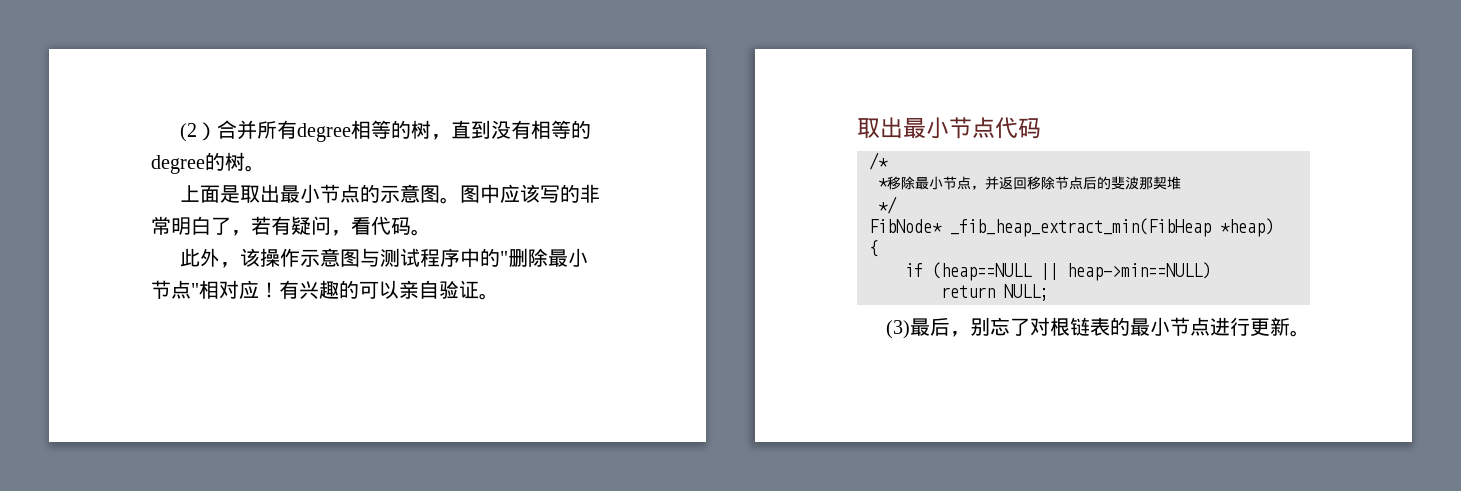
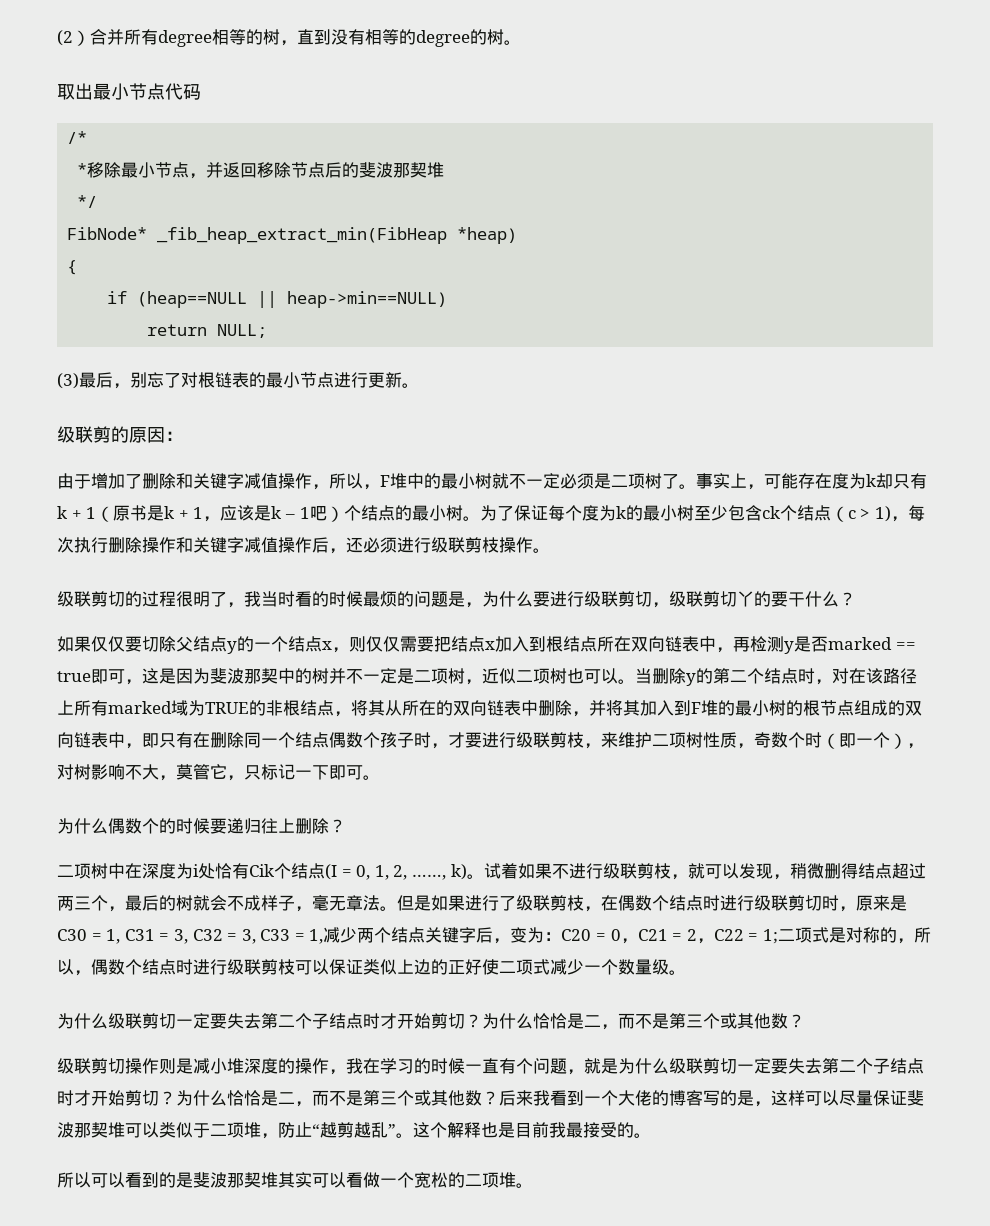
- 上面是取出最小节点的示意图。图中应该写的非常明白了，若有疑问，看代码。
- 此外，该操作示意图与测试程序中的"删除最小节点"相对应！有兴趣的可以亲自验证。
+ 级联剪的原因：
+ 由于增加了删除和关键字减值操作，所以，F堆中的最小树就不一定必须是二项树了。事实上，可能存在度为k却只有k + 1（原书是k + 1，应该是k – 1吧）个结点的最小树。为了保证每个度为k的最小树至少包含ck个结点（c > 1)，每次执行删除操作和关键字减值操作后，还必须进行级联剪枝操作。
+ 级联剪切的过程很明了，我当时看的时候最烦的问题是，为什么要进行级联剪切，级联剪切丫的要干什么？
+ 如果仅仅要切除父结点y的一个结点x，则仅仅需要把结点x加入到根结点所在双向链表中，再检测y是否marked == true即可，这是因为斐波那契中的树并不一定是二项树，近似二项树也可以。当删除y的第二个结点时，对在该路径上所有marked域为TRUE的非根结点，将其从所在的双向链表中删除，并将其加入到F堆的最小树的根节点组成的双向链表中，即只有在删除同一个结点偶数个孩子时，才要进行级联剪枝，来维护二项树性质，奇数个时（即一个），对树影响不大，莫管它，只标记一下即可。
+ 为什么偶数个的时候要递归往上删除？
+ 二项树中在深度为i处恰有Cik个结点(I = 0, 1, 2, ……, k)。试着如果不进行级联剪枝，就可以发现，稍微删得结点超过两三个，最后的树就会不成样子，毫无章法。但是如果进行了级联剪枝，在偶数个结点时进行级联剪切时，原来是C30 = 1, C31 = 3, C32 = 3, C33 = 1,减少两个结点关键字后，变为：C20 = 0，C21 = 2，C22 = 1;二项式是对称的，所以，偶数个结点时进行级联剪枝可以保证类似上边的正好使二项式减少一个数量级。
+ 为什么级联剪切一定要失去第二个子结点时才开始剪切？为什么恰恰是二，而不是第三个或其他数？
+ 级联剪切操作则是减小堆深度的操作，我在学习的时候一直有个问题，就是为什么级联剪切一定要失去第二个子结点时才开始剪切？为什么恰恰是二，而不是第三个或其他数？后来我看到一个大佬的博客写的是，这样可以尽量保证斐波那契堆可以类似于二项堆，防止“越剪越乱”。这个解释也是目前我最接受的。
+ 所以可以看到的是斐波那契堆其实可以看做一个宽松的二项堆。

